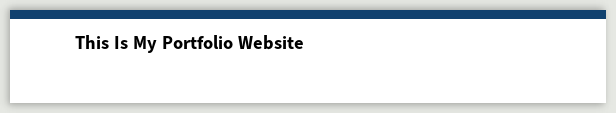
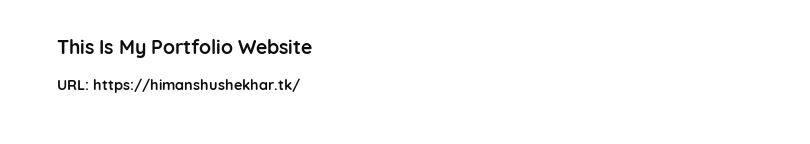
+ URL: https://himanshushekhar.tk/

